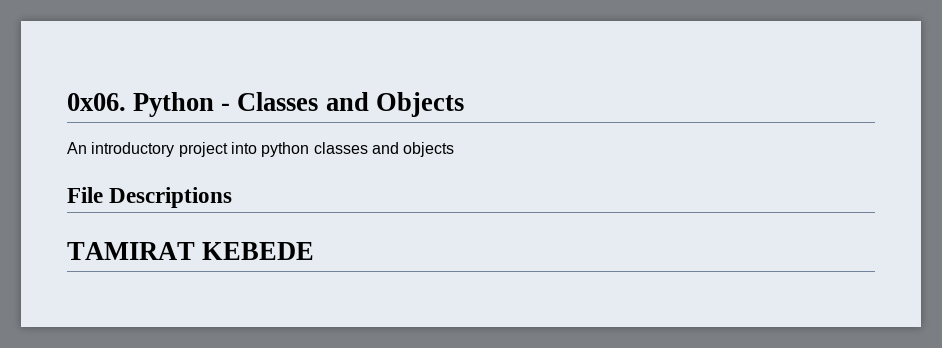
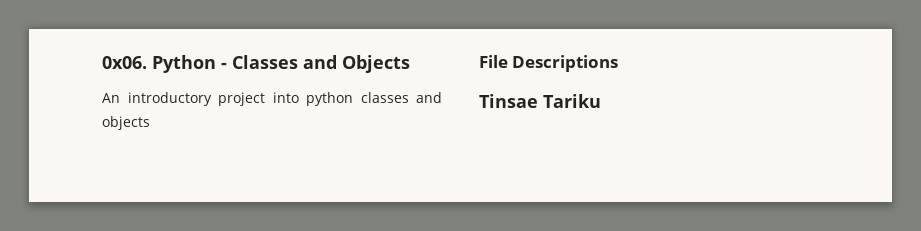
- TAMIRAT KEBEDE
+ Tinsae Tariku

